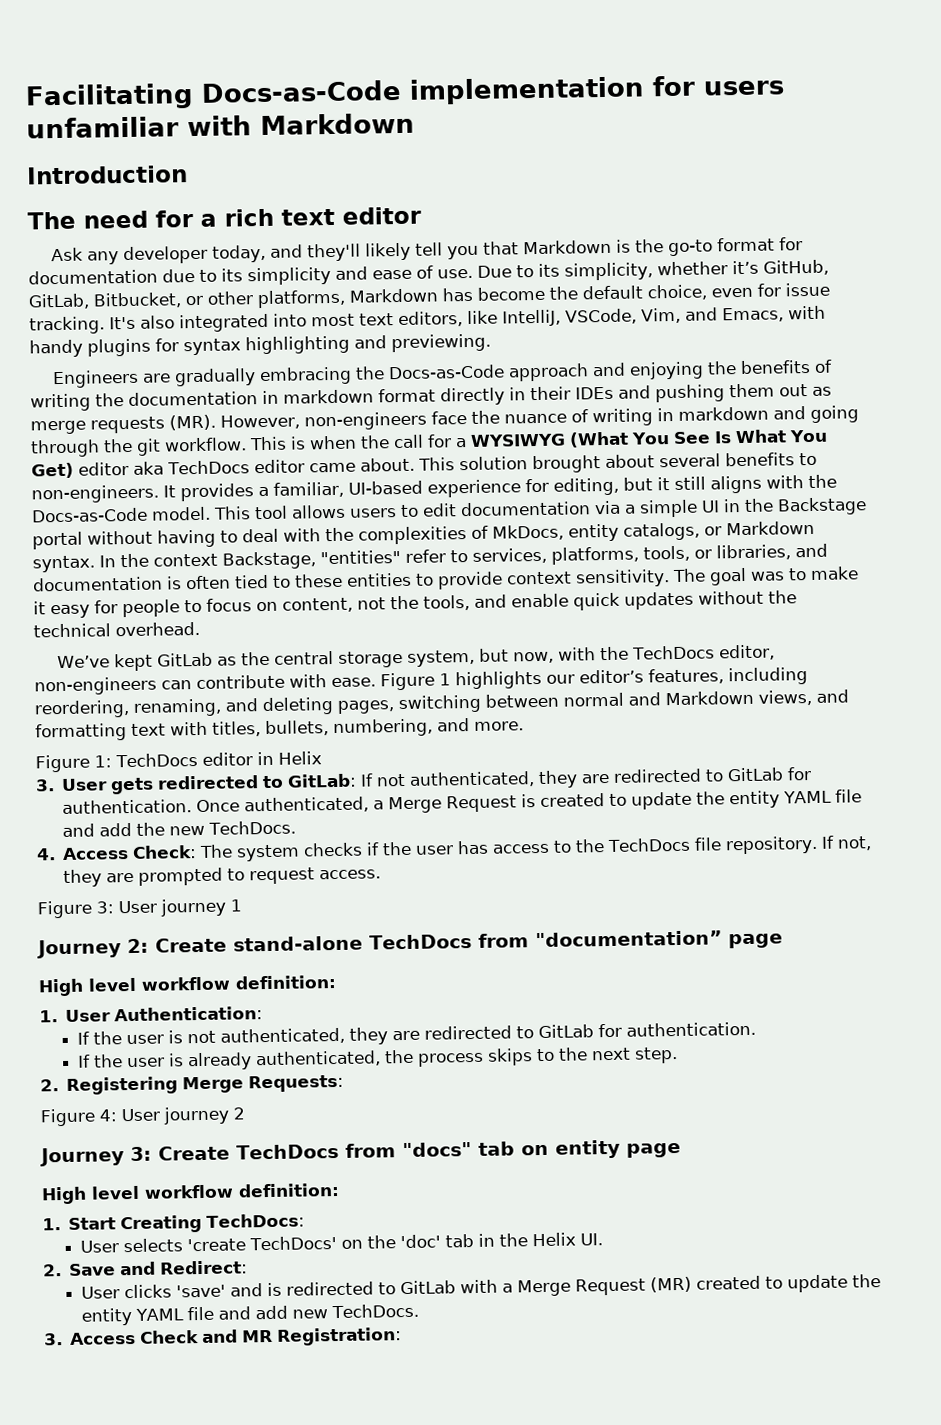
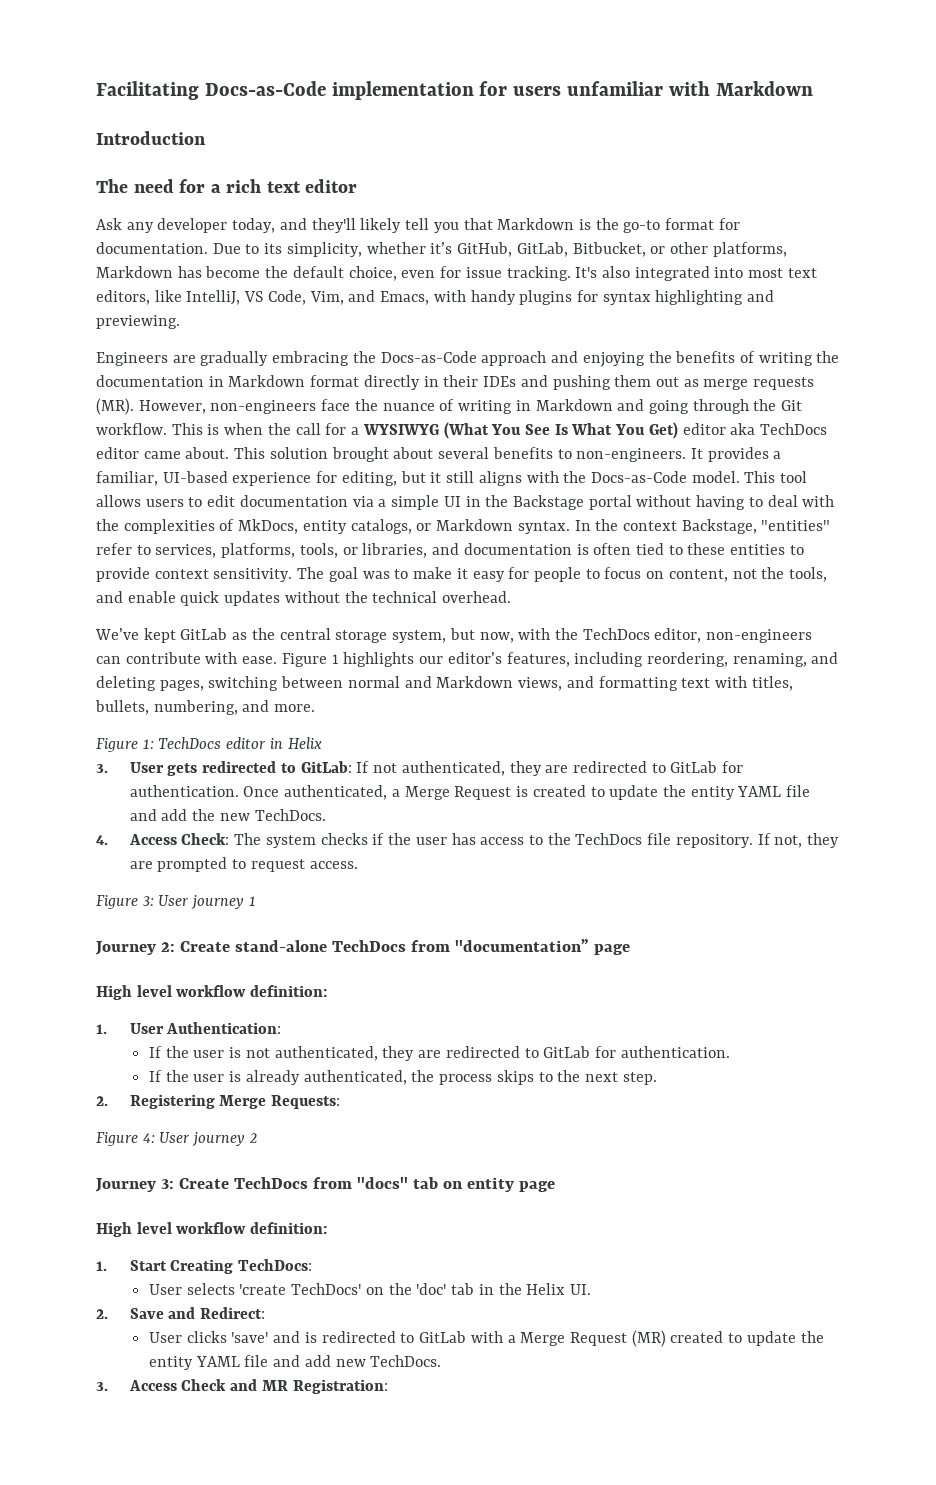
- Ask any developer today, and they'll likely tell you that Markdown is the go-to format for documentation due to its simplicity and ease of use.
+ Ask any developer today, and they'll likely tell you that Markdown is the go-to format for documentation.
- It's also integrated into most text editors, like IntelliJ, VSCode, Vim, and Emacs, with handy plugins for syntax highlighting and previewing.
+ It's also integrated into most text editors, like IntelliJ, VS Code, Vim, and Emacs, with handy plugins for syntax highlighting and previewing.
- Engineers are gradually embracing the Docs-as-Code approach and enjoying the benefits of writing the documentation in markdown format directly in their IDEs and pushing them out as merge requests (MR). However, non-engineers face the nuance of writing in markdown and going through the git workflow.
+ Engineers are gradually embracing the Docs-as-Code approach and enjoying the benefits of writing the documentation in Markdown format directly in their IDEs and pushing them out as merge requests (MR). However, non-engineers face the nuance of writing in Markdown and going through the Git workflow.

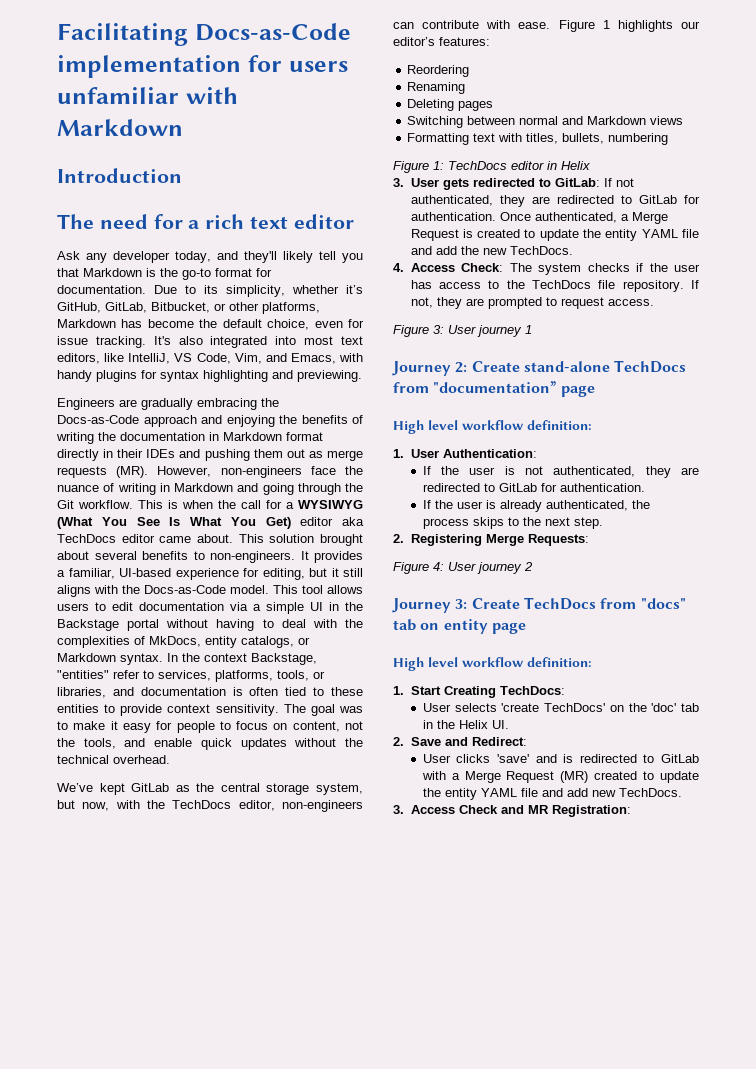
- Figure 1 highlights our editor’s features, including reordering, renaming, and deleting pages, switching between normal and Markdown views, and formatting text with titles, bullets, numbering, and more.
+ Figure 1 highlights our editor’s features:
+ Reordering
+ Renaming
+ Deleting pages
+ Switching between normal and Markdown views
+ Formatting text with titles, bullets, numbering

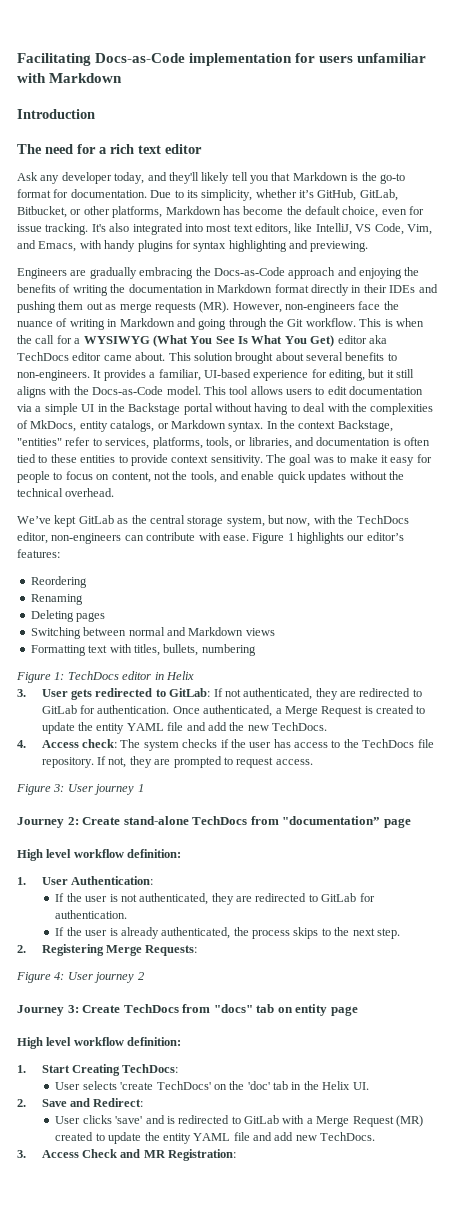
- 4. Access Check: The system checks if the user has access to the TechDocs file repository.
+ 4. Access check: The system checks if the user has access to the TechDocs file repository.

